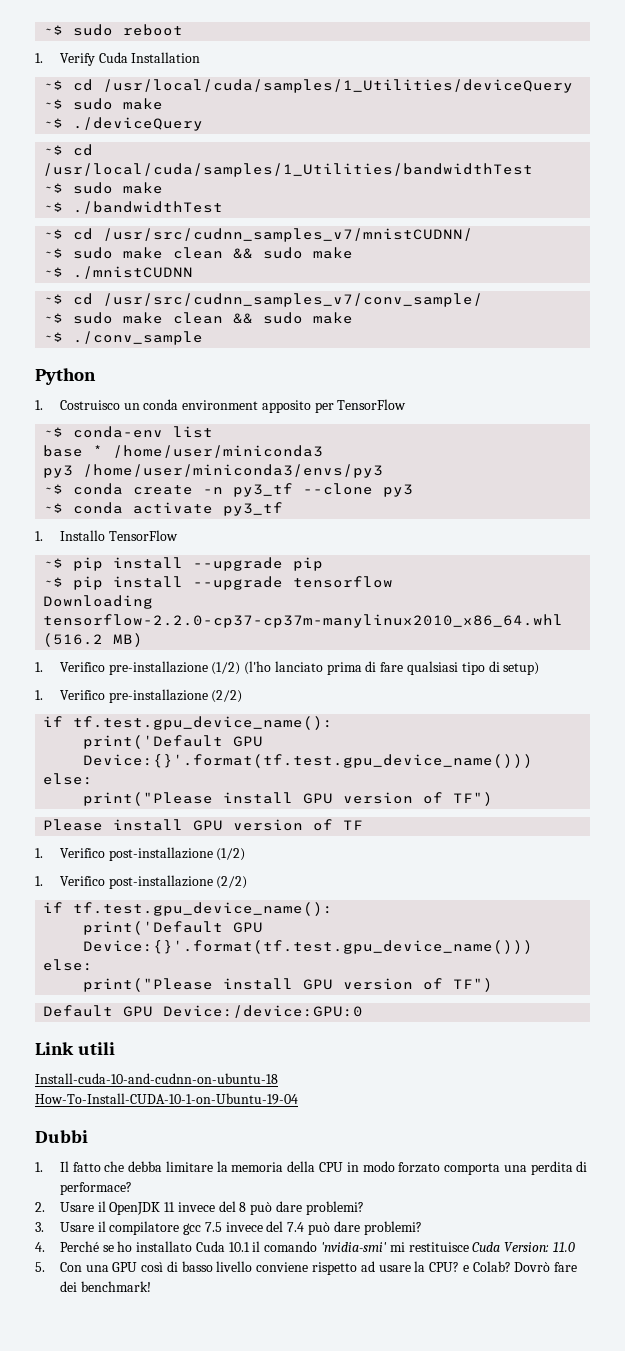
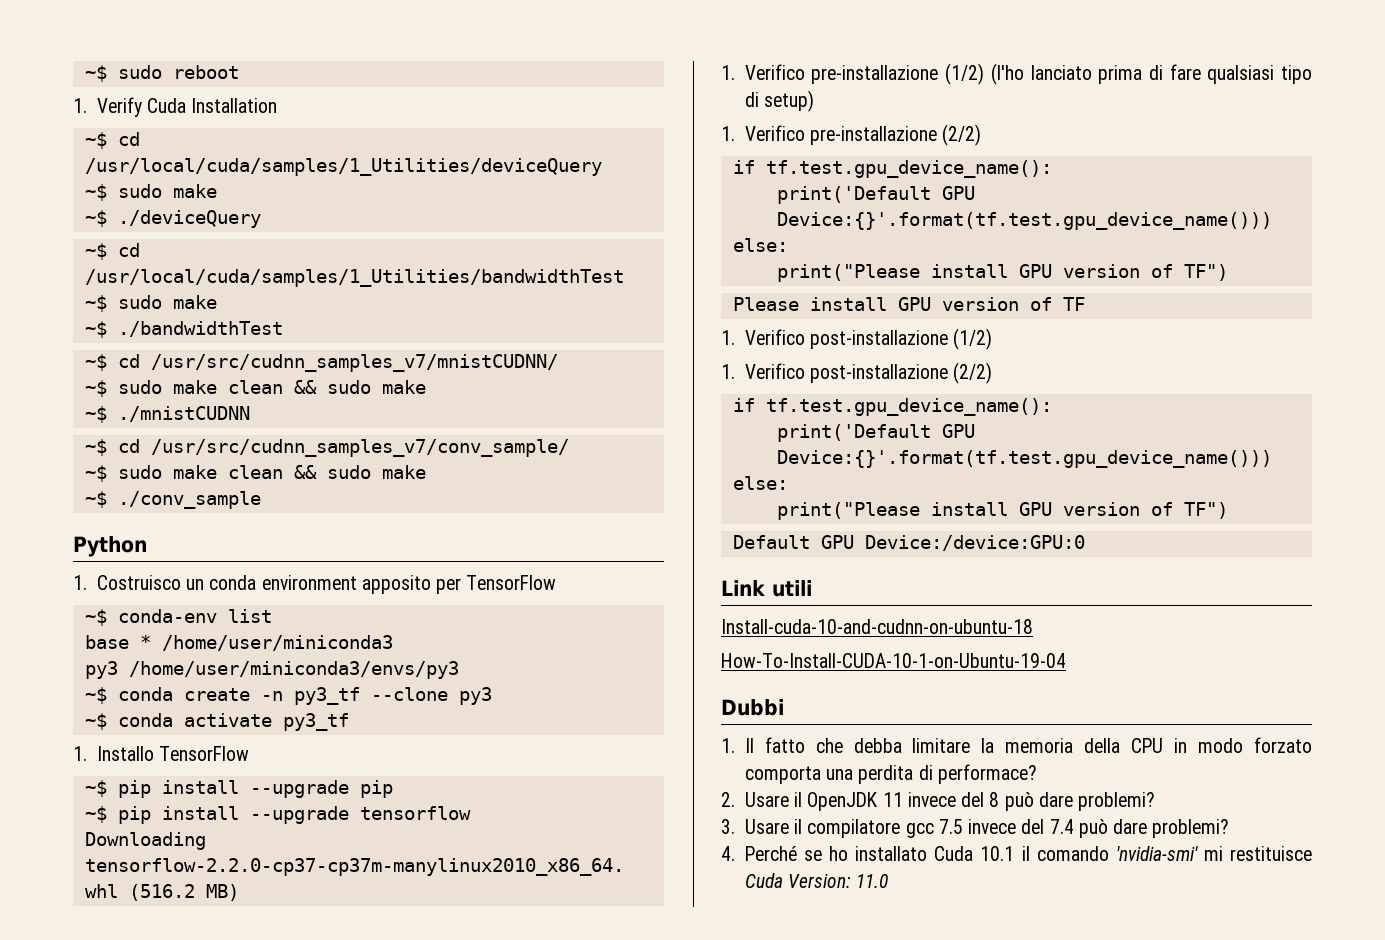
- 5. Con una GPU così di basso livello conviene rispetto ad usare la CPU? e Colab? Dovrò fare dei benchmark!

